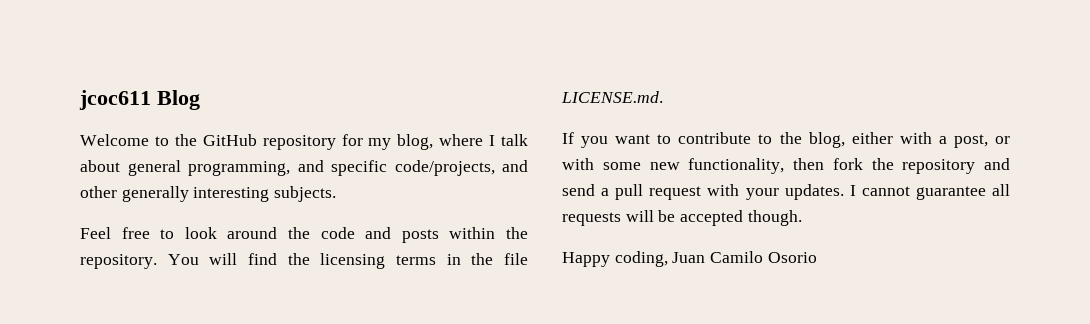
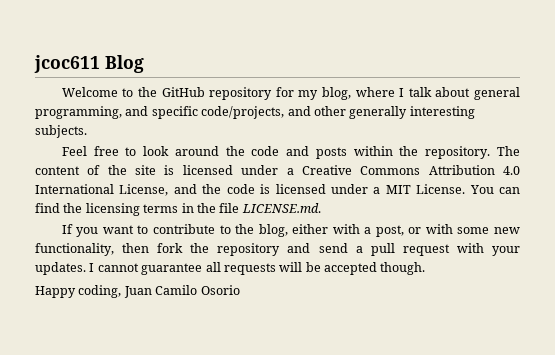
- You will find the licensing terms in the file LICENSE.md.
+ The content of the site is licensed under a Creative Commons Attribution 4.0 International License, and the code is licensed under a MIT License. You can find the licensing terms in the file LICENSE.md.

